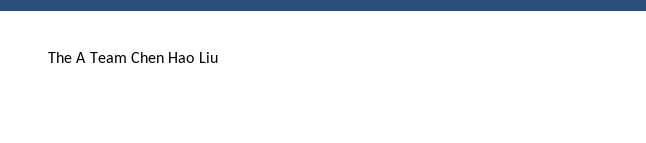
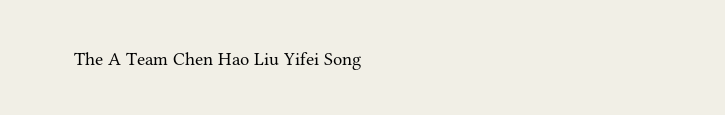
- The A Team Chen Hao Liu
+ The A Team Chen Hao Liu Yifei Song

